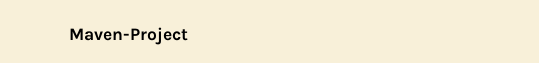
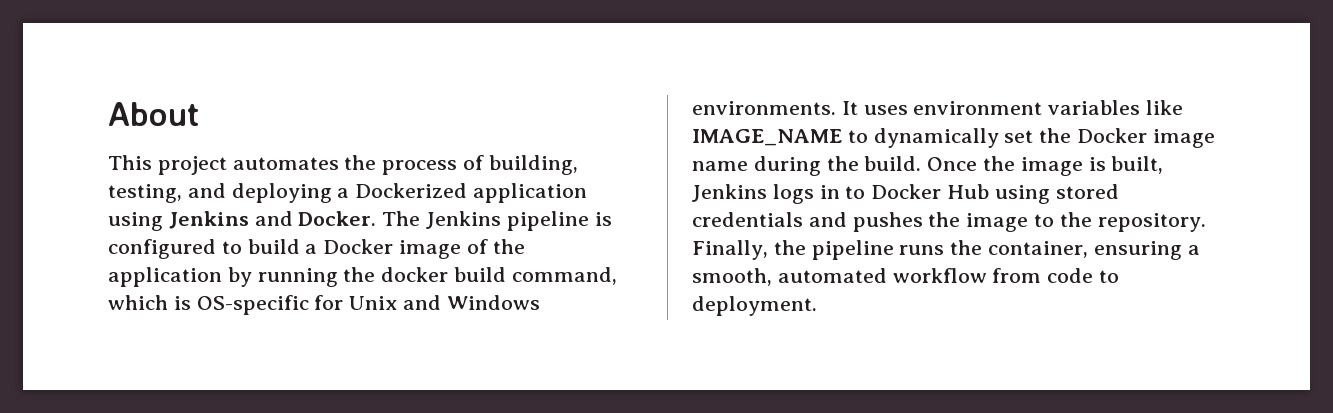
- Maven-Project
+ About
+ This project automates the process of building, testing, and deploying a Dockerized application using Jenkins and Docker. The Jenkins pipeline is configured to build a Docker image of the application by running the docker build command, which is OS-specific for Unix and Windows environments. It uses environment variables like IMAGE_NAME to dynamically set the Docker image name during the build. Once the image is built, Jenkins logs in to Docker Hub using stored credentials and pushes the image to the repository. Finally, the pipeline runs the container, ensuring a smooth, automated workflow from code to deployment.

